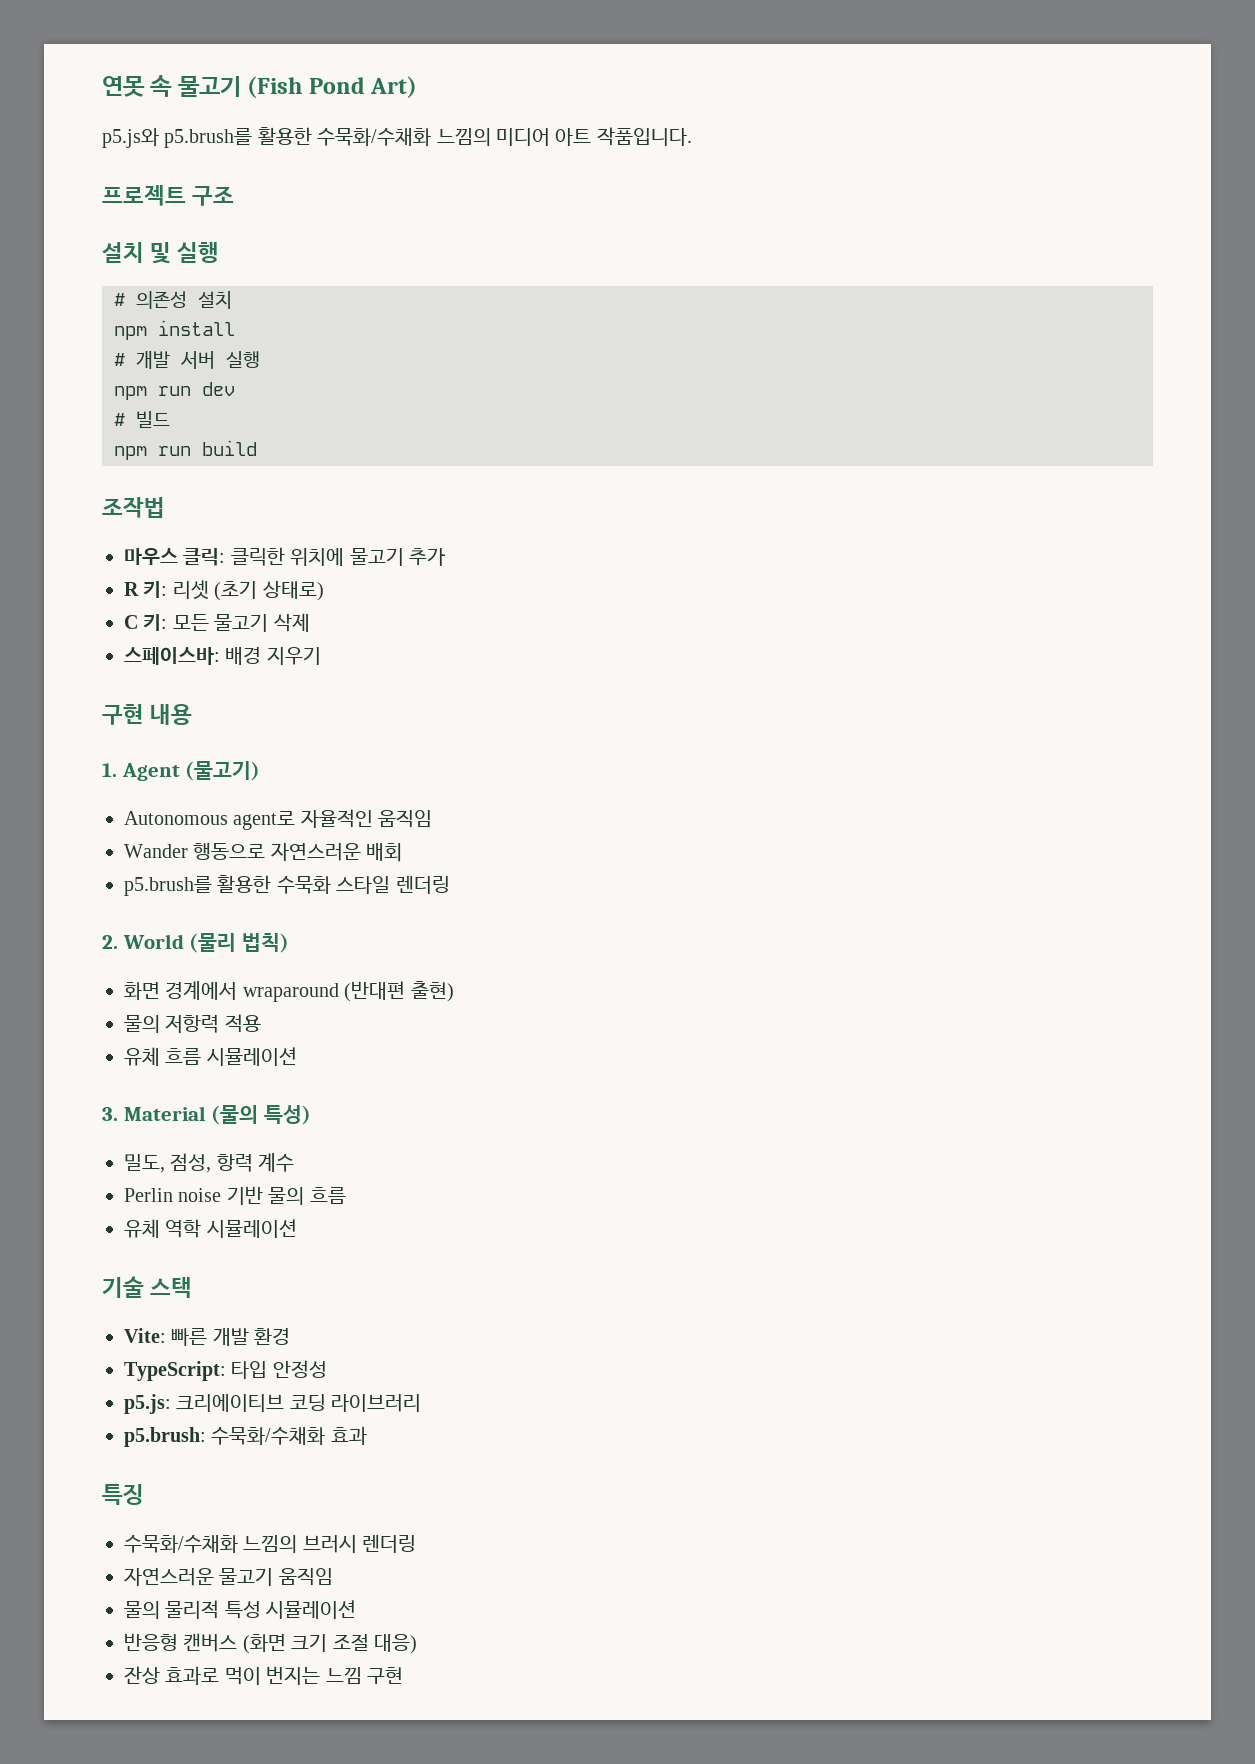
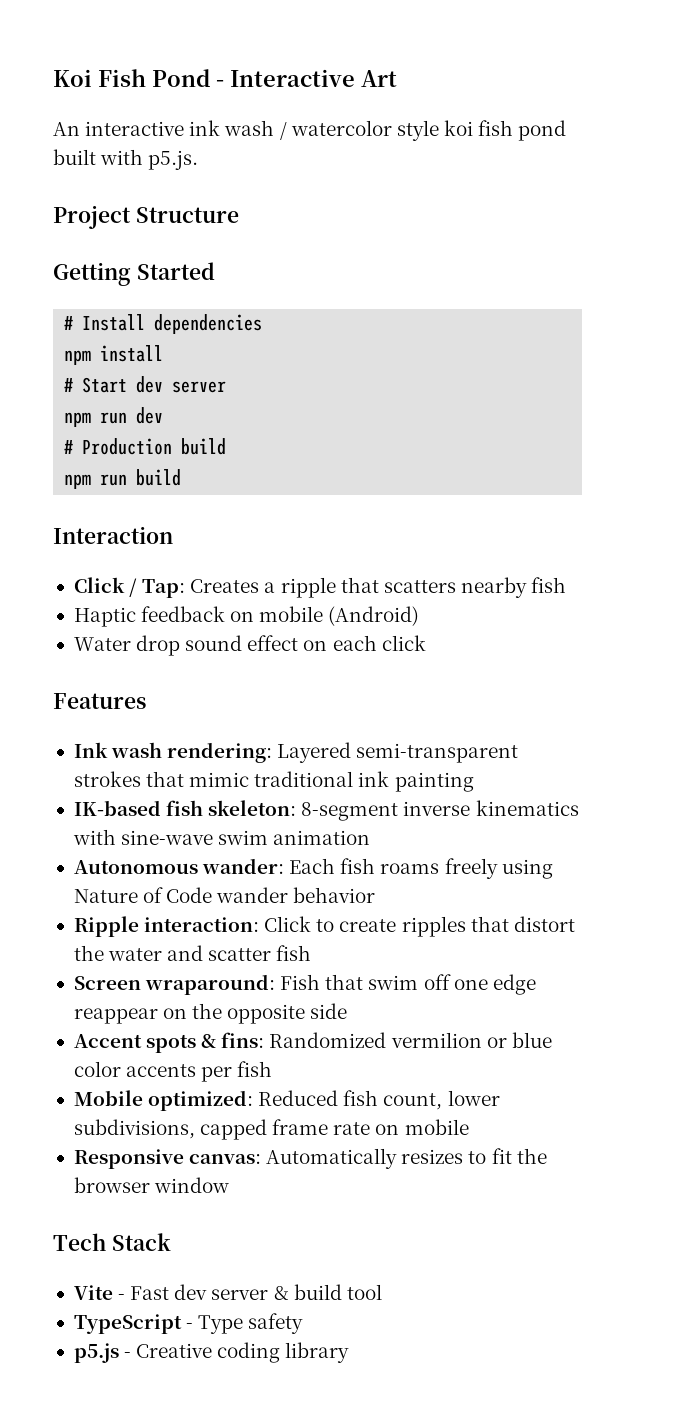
- 연못 속 물고기 (Fish Pond Art)
- p5.js와 p5.brush를 활용한 수묵화/수채화 느낌의 미디어 아트 작품입니다.
- 프로젝트 구조
- 설치 및 실행
- # 의존성 설치
+ Koi Fish Pond - Interactive Art
+ An interactive ink wash / watercolor style koi fish pond built with p5.js.
+ Project Structure
+ Getting Started
+ # Install dependencies
- # 개발 서버 실행
+ # Start dev server
- # 빌드
+ # Production build
- 조작법
- 마우스 클릭: 클릭한 위치에 물고기 추가
- R 키: 리셋 (초기 상태로)
- C 키: 모든 물고기 삭제
- 스페이스바: 배경 지우기
- 구현 내용
- 1. Agent (물고기)
- Autonomous agent로 자율적인 움직임
- Wander 행동으로 자연스러운 배회
- p5.brush를 활용한 수묵화 스타일 렌더링
- 2. World (물리 법칙)
- 화면 경계에서 wraparound (반대편 출현)
- 물의 저항력 적용
- 유체 흐름 시뮬레이션
- 3. Material (물의 특성)
- 밀도, 점성, 항력 계수
- Perlin noise 기반 물의 흐름
- 유체 역학 시뮬레이션
- 기술 스택
- Vite: 빠른 개발 환경
- TypeScript: 타입 안정성
- p5.js: 크리에이티브 코딩 라이브러리
- p5.brush: 수묵화/수채화 효과
- 특징
- 수묵화/수채화 느낌의 브러시 렌더링
- 자연스러운 물고기 움직임
- 물의 물리적 특성 시뮬레이션
- 반응형 캔버스 (화면 크기 조절 대응)
- 잔상 효과로 먹이 번지는 느낌 구현
+ Interaction
+ Click / Tap: Creates a ripple that scatters nearby fish
+ Haptic feedback on mobile (Android)
+ Water drop sound effect on each click
+ Features
+ Ink wash rendering: Layered semi-transparent strokes that mimic traditional ink painting
+ IK-based fish skeleton: 8-segment inverse kinematics with sine-wave swim animation
+ Autonomous wander: Each fish roams freely using Nature of Code wander behavior
+ Ripple interaction: Click to create ripples that distort the water and scatter fish
+ Screen wraparound: Fish that swim off one edge reappear on the opposite side
+ Accent spots & fins: Randomized vermilion or blue color accents per fish
+ Mobile optimized: Reduced fish count, lower subdivisions, capped frame rate on mobile
+ Responsive canvas: Automatically resizes to fit the browser window
+ Tech Stack
+ Vite - Fast dev server & build tool
+ TypeScript - Type safety
+ p5.js - Creative coding library

